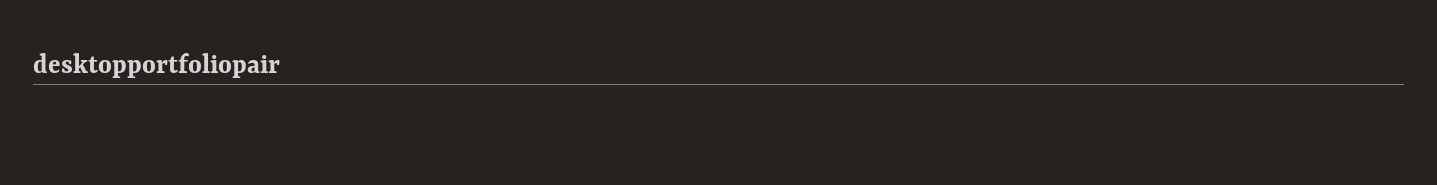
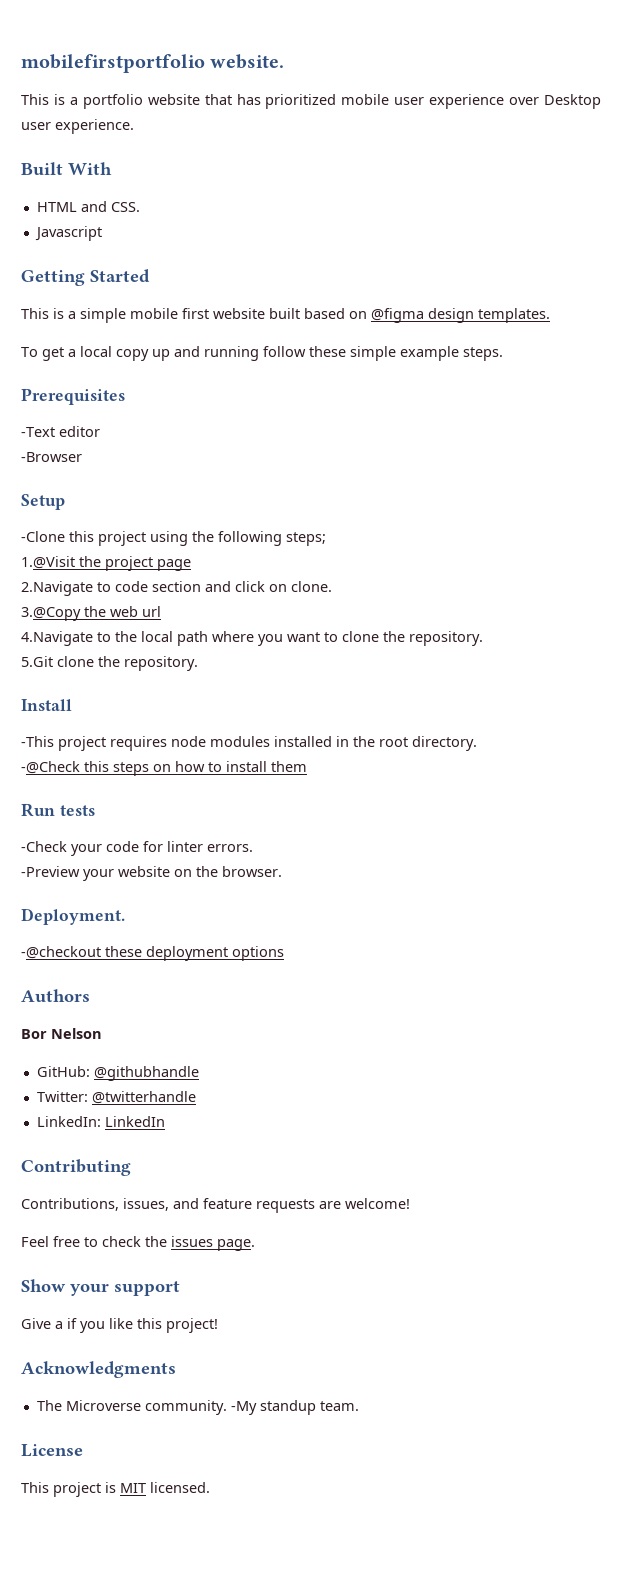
- desktopportfoliopair
+ mobilefirstportfolio website.
+ This is a portfolio website that has prioritized mobile user experience over Desktop user experience.
+ Built With
+ HTML and CSS.
+ Javascript
+ Getting Started
+ This is a simple mobile first website built based on @figma design templates.
+ To get a local copy up and running follow these simple example steps.
+ Prerequisites
+ -Text editor
+ -Browser
+ Setup
+ -Clone this project using the following steps;
+ 1.@Visit the project page
+ 2.Navigate to code section and click on clone.
+ 3.@Copy the web url
+ 4.Navigate to the local path where you want to clone the repository.
+ 5.Git clone the repository.
+ Install
+ -This project requires node modules installed in the root directory.
+ -@Check this steps on how to install them
+ Run tests
+ -Check your code for linter errors.
+ -Preview your website on the browser.
+ Deployment.
+ -@checkout these deployment options
+ Authors
+ Bor Nelson
+ GitHub: @githubhandle
+ Twitter: @twitterhandle
+ LinkedIn: LinkedIn
+ Contributing
+ Contributions, issues, and feature requests are welcome!
+ Feel free to check the issues page.
+ Show your support
+ Give a if you like this project!
+ Acknowledgments
+ The Microverse community. -My standup team.
+ License
+ This project is MIT licensed.

